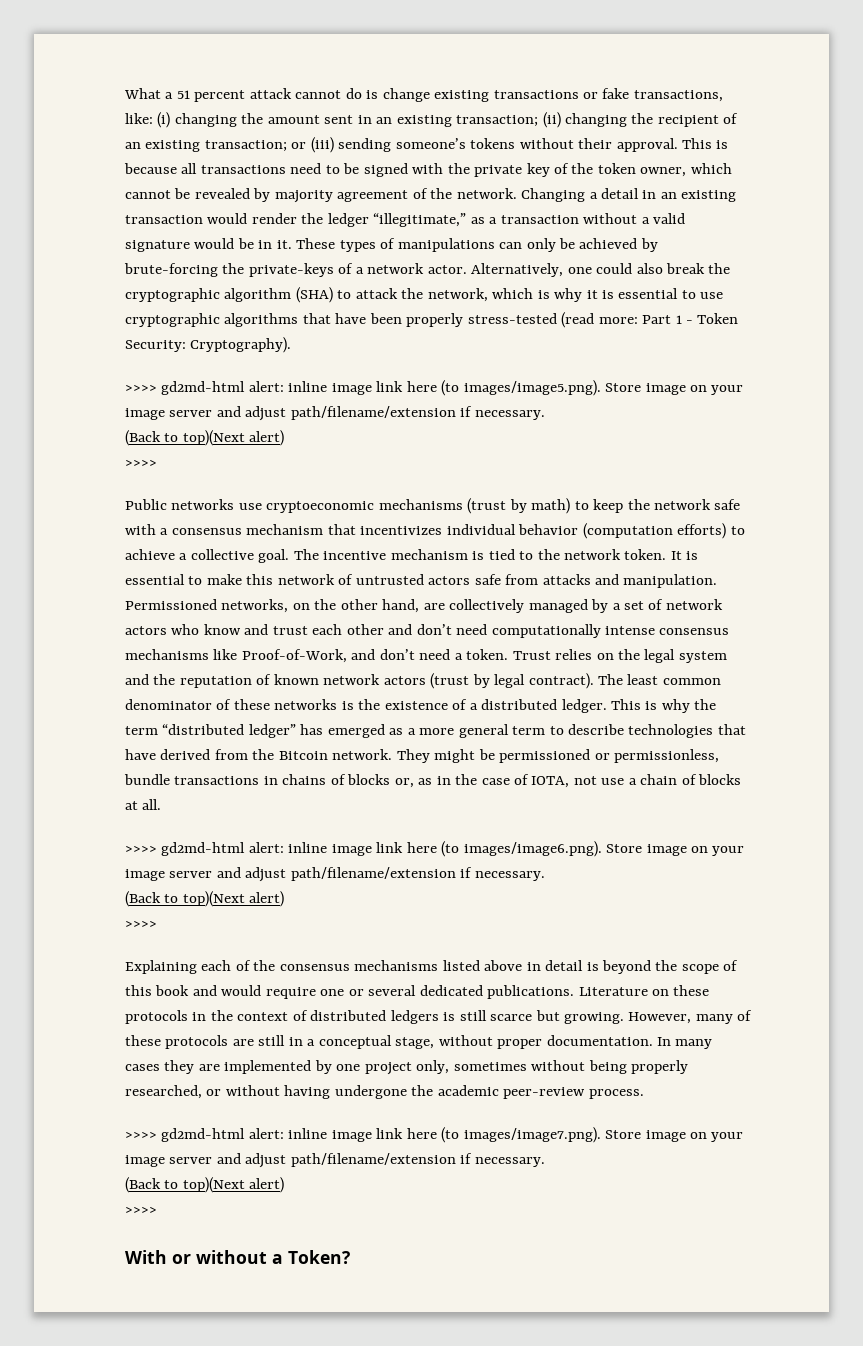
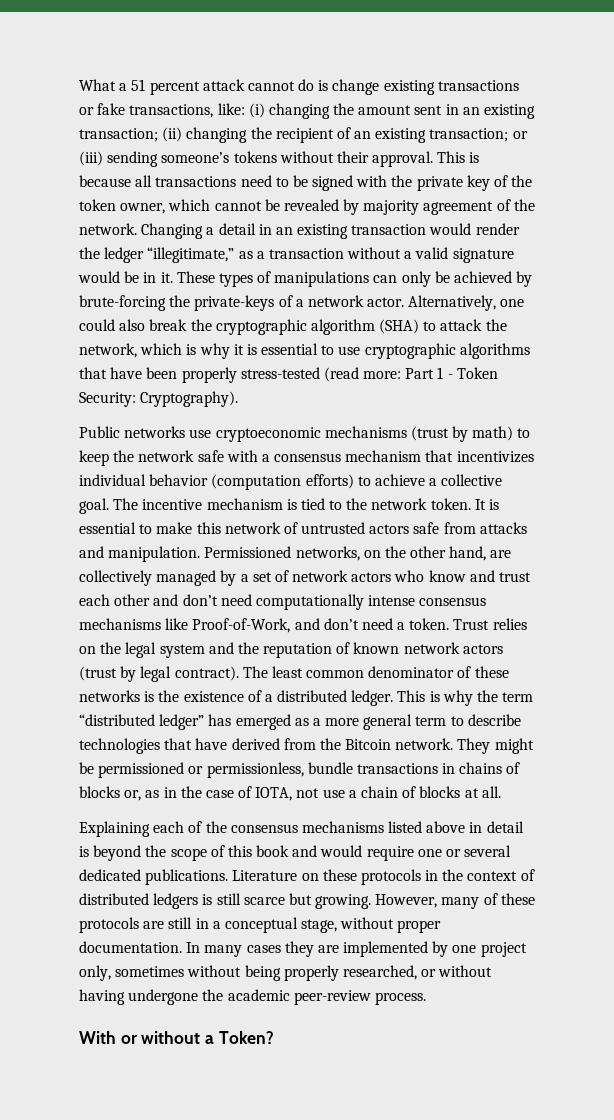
- >>>> gd2md-html alert: inline image link here (to images/image5.png). Store image on your image server and adjust path/filename/extension if necessary.
- (Back to top)(Next alert)
- >>>>
- >>>> gd2md-html alert: inline image link here (to images/image6.png). Store image on your image server and adjust path/filename/extension if necessary.
- (Back to top)(Next alert)
- >>>>
- >>>> gd2md-html alert: inline image link here (to images/image7.png). Store image on your image server and adjust path/filename/extension if necessary.
- (Back to top)(Next alert)
- >>>>

